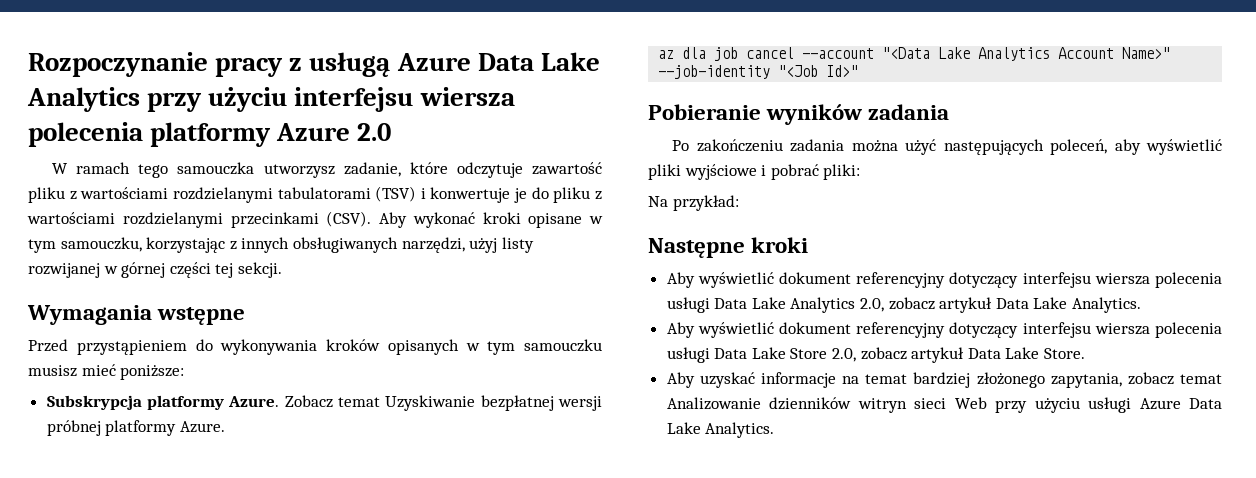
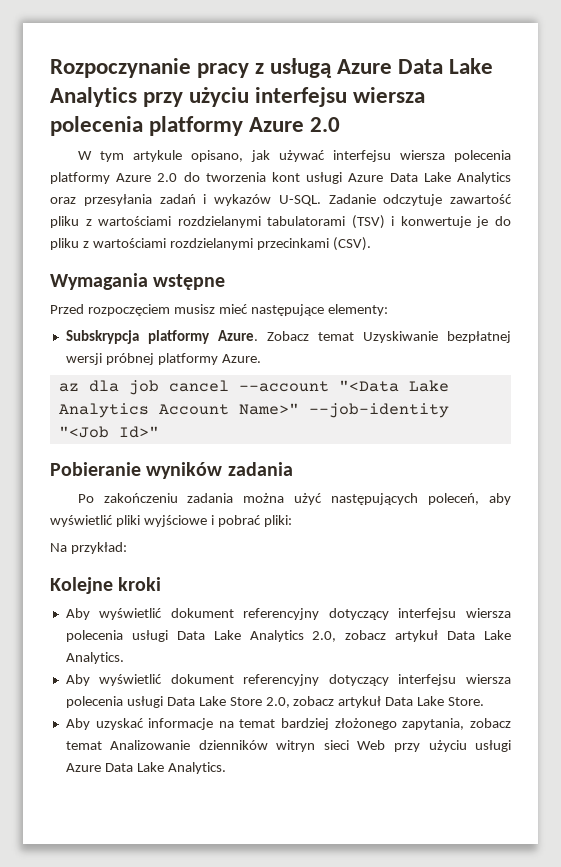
- W ramach tego samouczka utworzysz zadanie, które odczytuje zawartość pliku z wartościami rozdzielanymi tabulatorami (TSV) i konwertuje je do pliku z wartościami rozdzielanymi przecinkami (CSV). Aby wykonać kroki opisane w tym samouczku, korzystając z innych obsługiwanych narzędzi, użyj listy rozwijanej w górnej części tej sekcji.
+ W tym artykule opisano, jak używać interfejsu wiersza polecenia platformy Azure 2.0 do tworzenia kont usługi Azure Data Lake Analytics oraz przesyłania zadań i wykazów U-SQL. Zadanie odczytuje zawartość pliku z wartościami rozdzielanymi tabulatorami (TSV) i konwertuje je do pliku z wartościami rozdzielanymi przecinkami (CSV).
  Wymagania wstępne
- Przed przystąpieniem do wykonywania kroków opisanych w tym samouczku musisz mieć poniższe:
+ Przed rozpoczęciem musisz mieć następujące elementy:
- Następne kroki
+ Kolejne kroki

